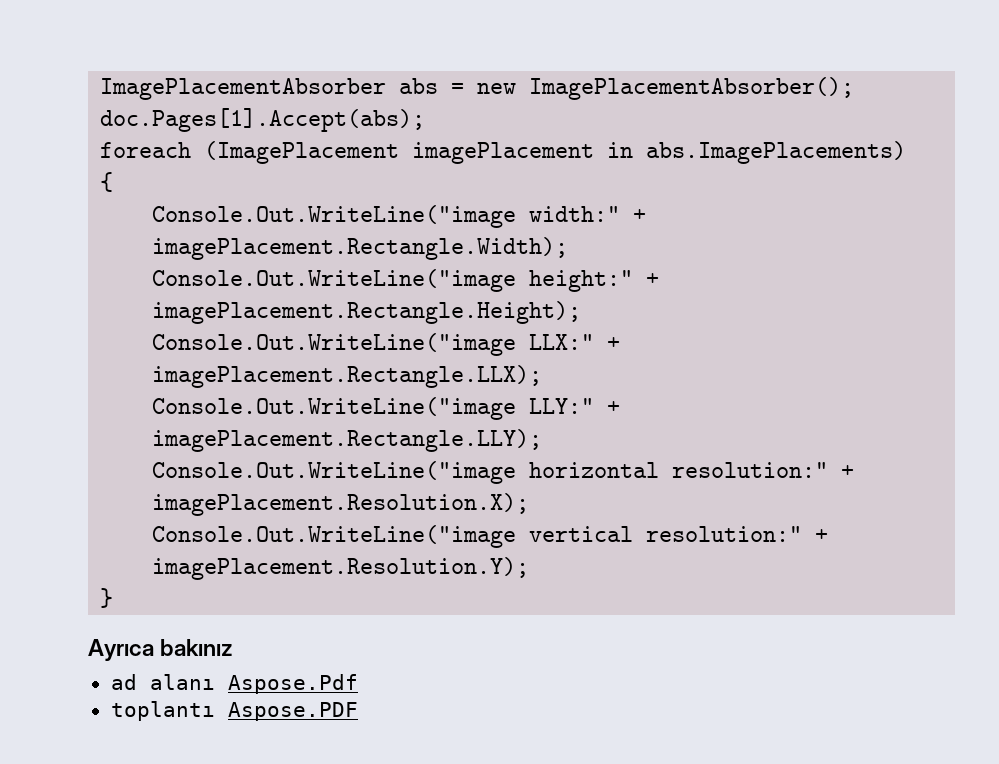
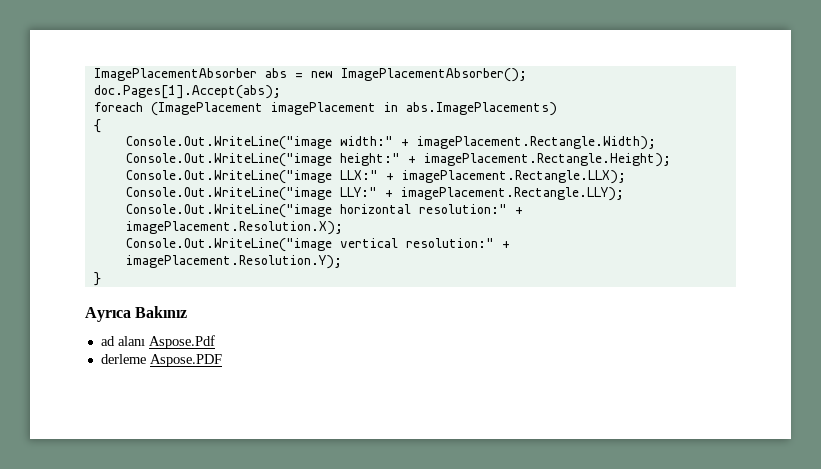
- Ayrıca bakınız
+ Ayrıca Bakınız
- toplantı Aspose.PDF
+ derleme Aspose.PDF

